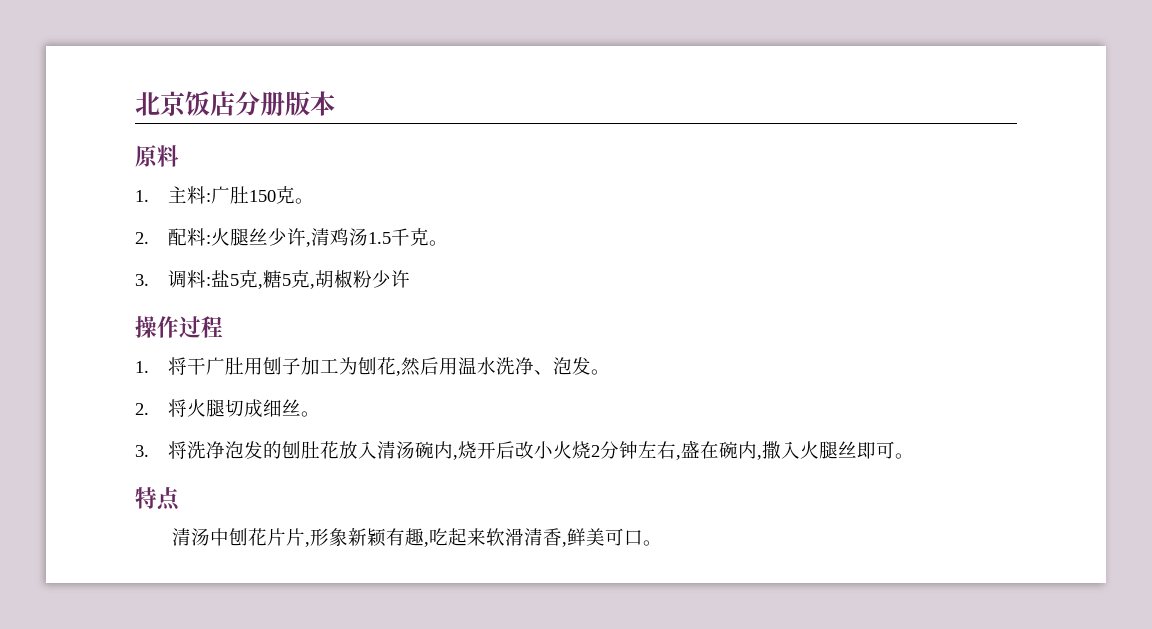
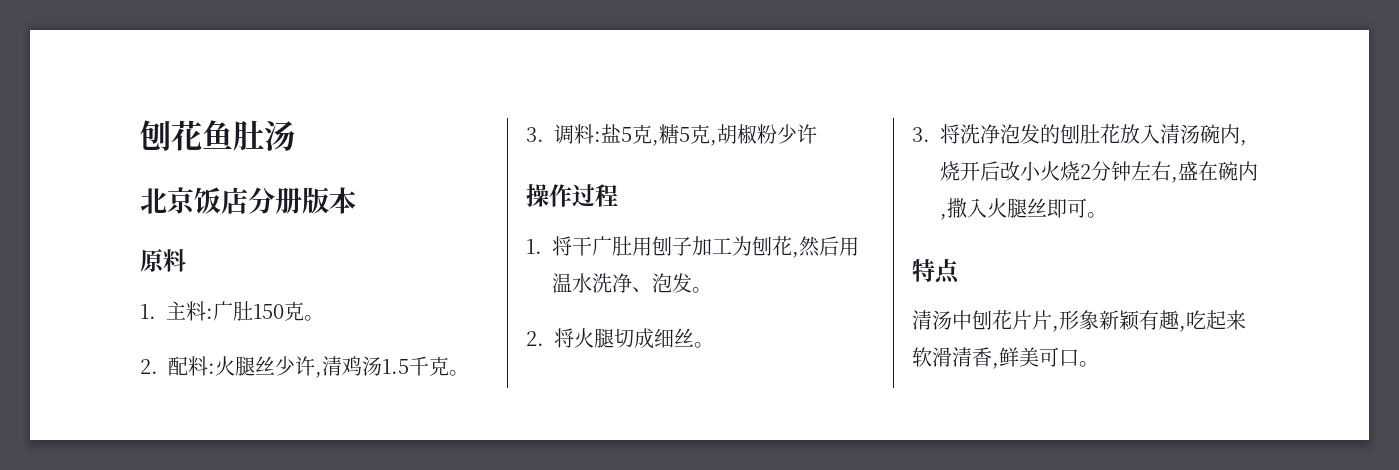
+ 刨花鱼肚汤

